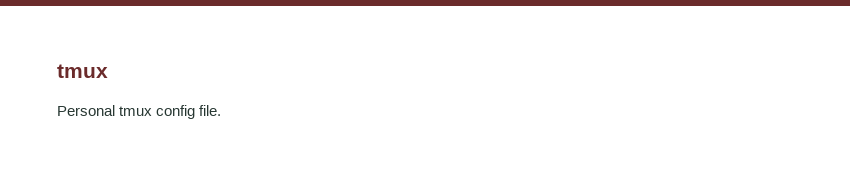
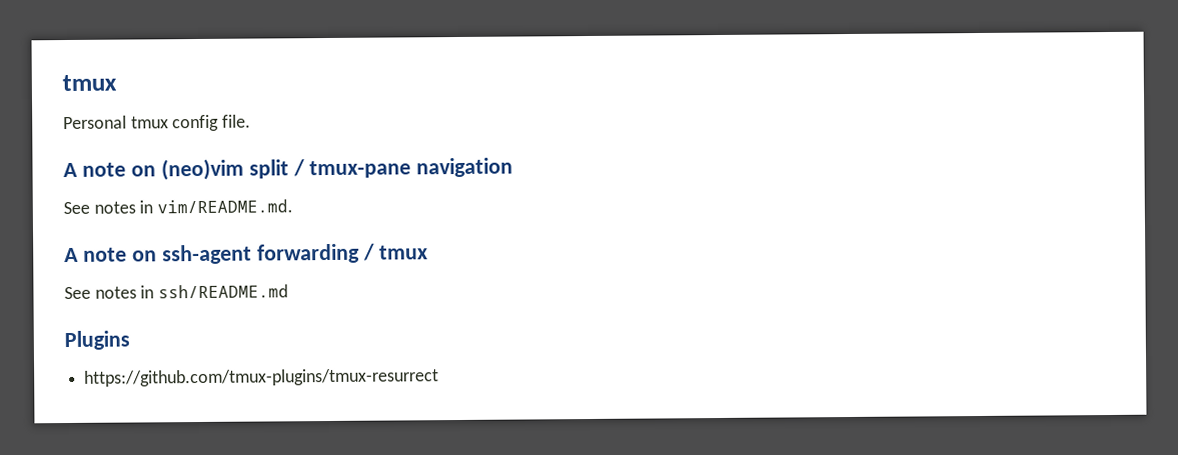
+ A note on (neo)vim split / tmux-pane navigation
+ See notes in vim/README.md.
+ A note on ssh-agent forwarding / tmux
+ See notes in ssh/README.md
+ Plugins
+ https://github.com/tmux-plugins/tmux-resurrect

